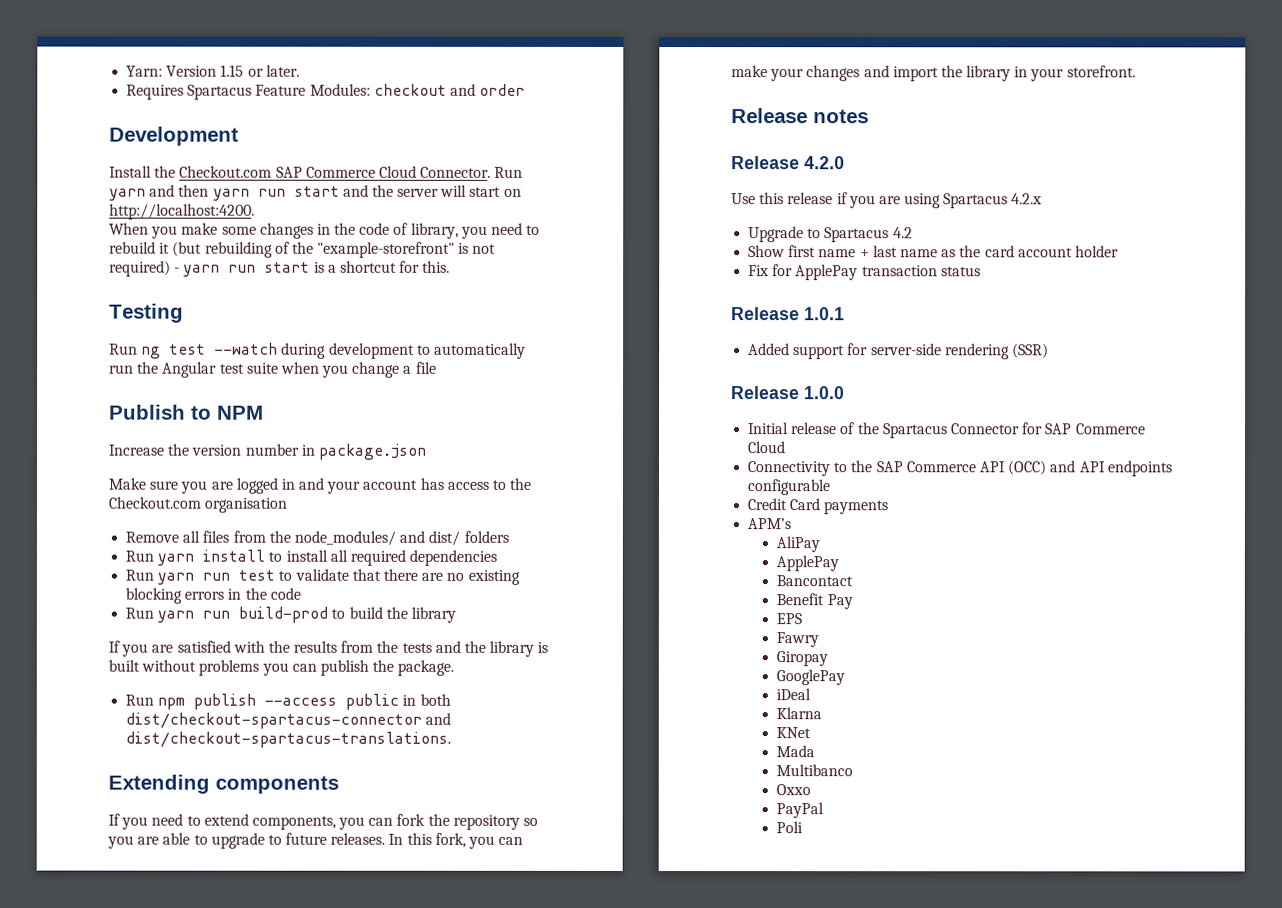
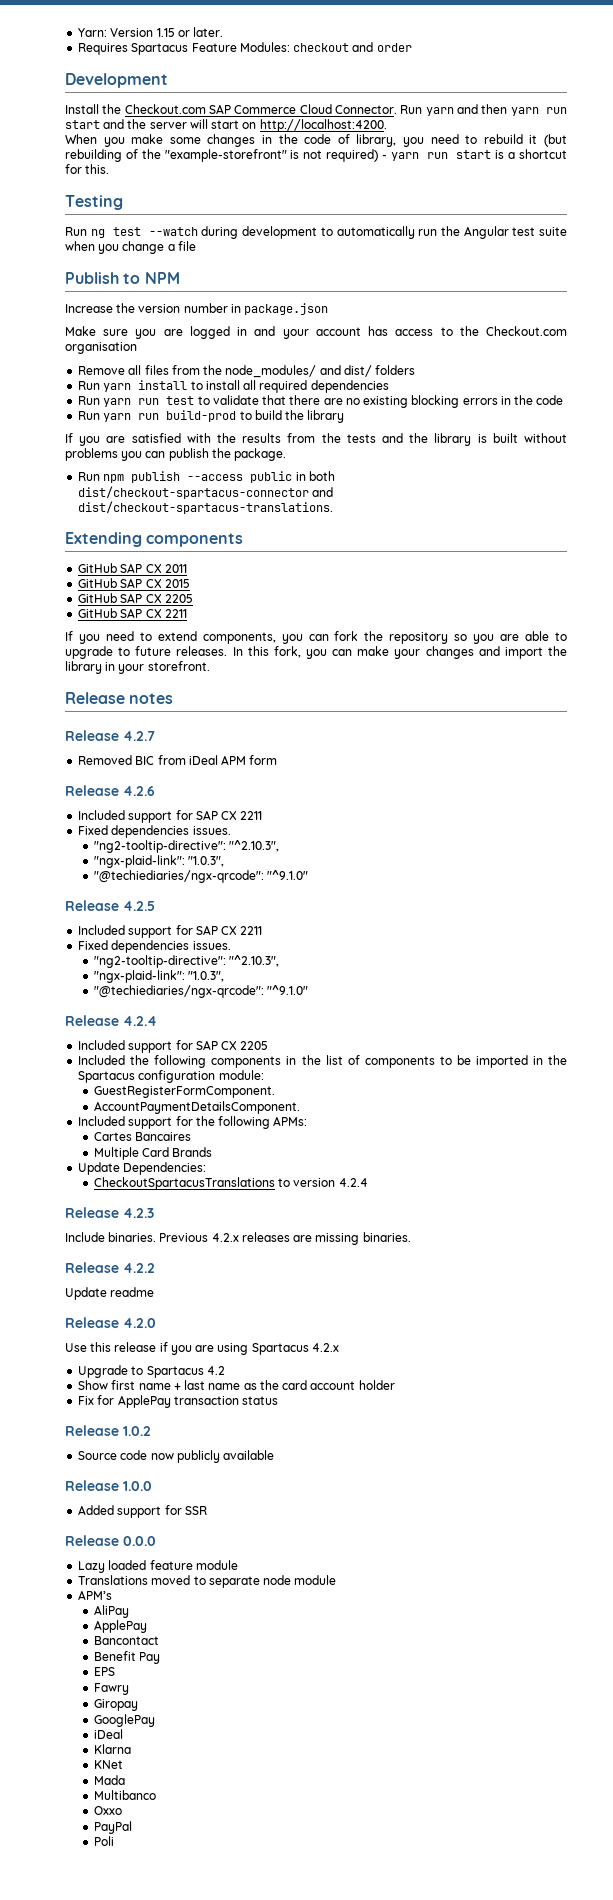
+ GitHub SAP CX 2011
+ GitHub SAP CX 2015
+ GitHub SAP CX 2205
+ GitHub SAP CX 2211
+ Release 4.2.7
+ Removed BIC from iDeal APM form
+ Release 4.2.6
+ Included support for SAP CX 2211
+ Fixed dependencies issues.
+ "ng2-tooltip-directive": "^2.10.3",
+ "ngx-plaid-link": "1.0.3",
+ "@techiediaries/ngx-qrcode": "^9.1.0"
+ Release 4.2.5
+ Included support for SAP CX 2211
+ Fixed dependencies issues.
+ "ng2-tooltip-directive": "^2.10.3",
+ "ngx-plaid-link": "1.0.3",
+ "@techiediaries/ngx-qrcode": "^9.1.0"
+ Release 4.2.4
+ Included support for SAP CX 2205
+ Included the following components in the list of components to be imported in the Spartacus configuration module:
+ GuestRegisterFormComponent.
+ AccountPaymentDetailsComponent.
+ Included support for the following APMs:
+ Cartes Bancaires
+ Multiple Card Brands
+ Update Dependencies:
+ CheckoutSpartacusTranslations to version 4.2.4
+ Release 4.2.3
+ Include binaries. Previous 4.2.x releases are missing binaries.
+ Release 4.2.2
+ Update readme
- Release 1.0.1
- Added support for server-side rendering (SSR)
+ Release 1.0.2
+ Source code now publicly available
  Release 1.0.0
- Initial release of the Spartacus Connector for SAP Commerce Cloud
- Connectivity to the SAP Commerce API (OCC) and API endpoints configurable
- Credit Card payments
+ Added support for SSR
+ Release 0.0.0
+ Lazy loaded feature module
+ Translations moved to separate node module

